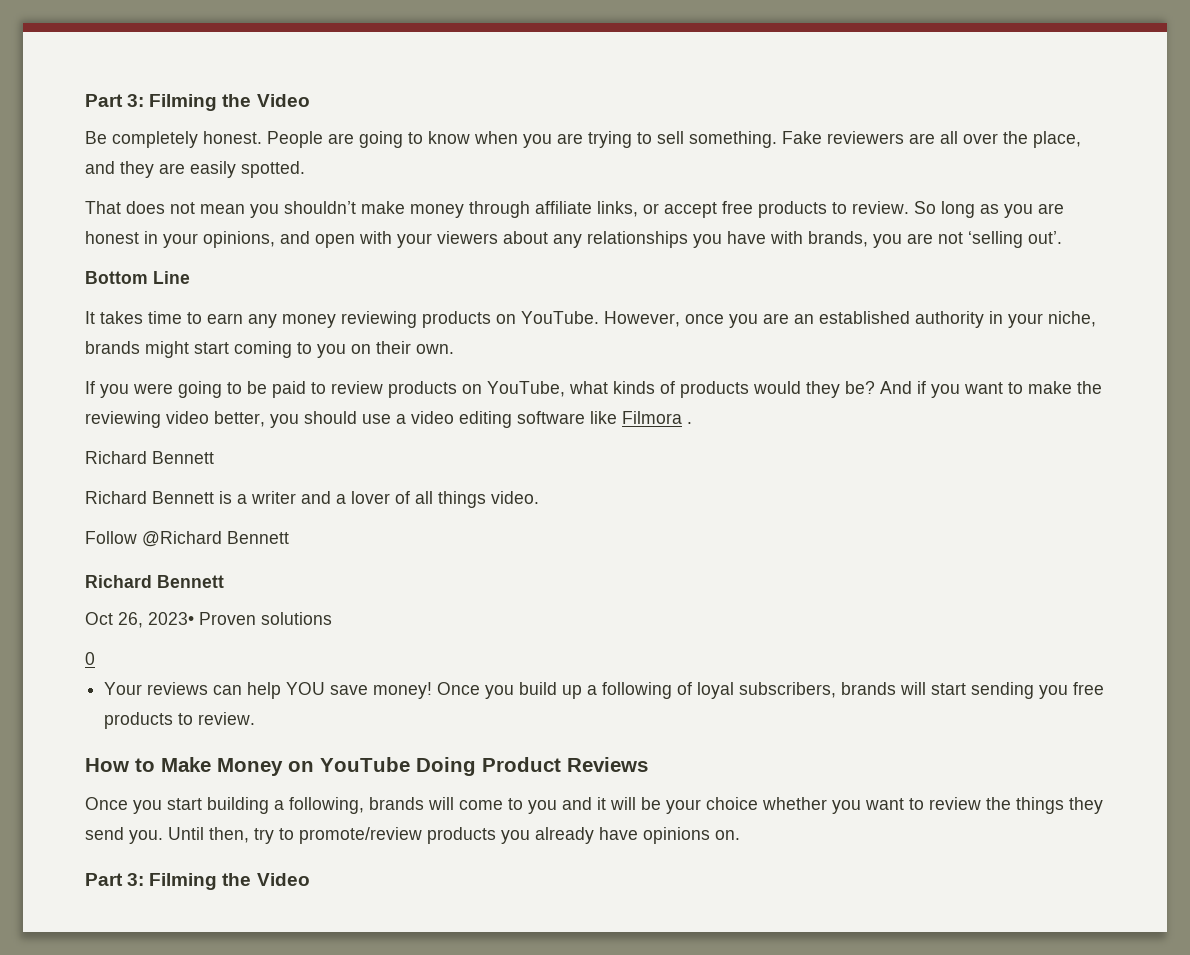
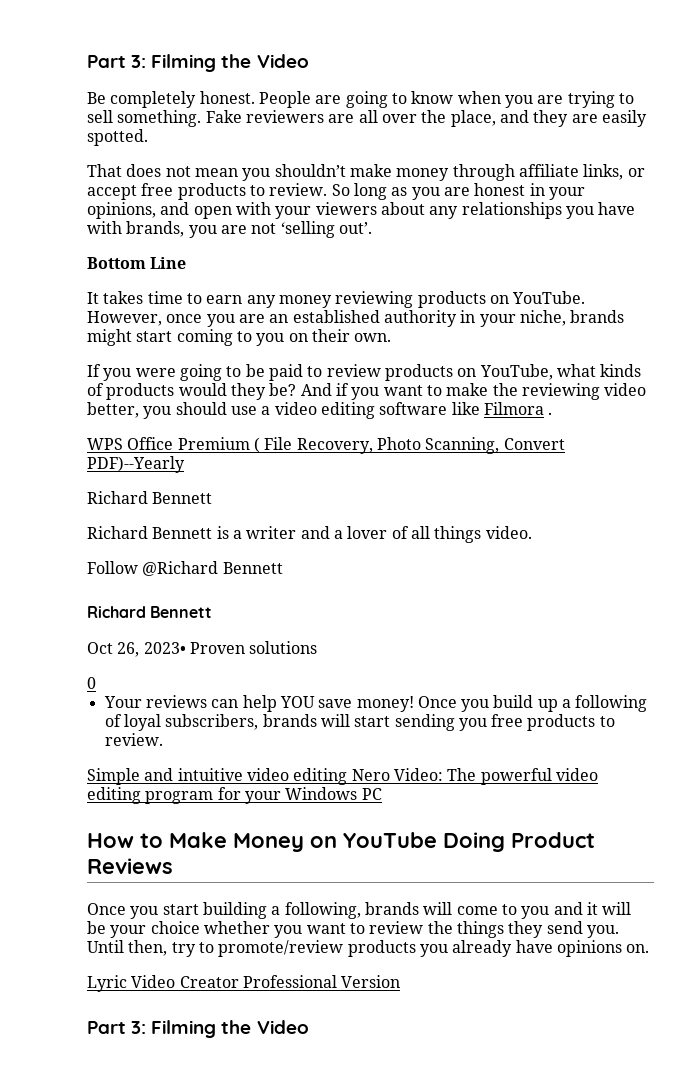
+ WPS Office Premium ( File Recovery, Photo Scanning, Convert PDF)--Yearly
+ Simple and intuitive video editing Nero Video: The powerful video editing program for your Windows PC
+ Lyric Video Creator Professional Version

